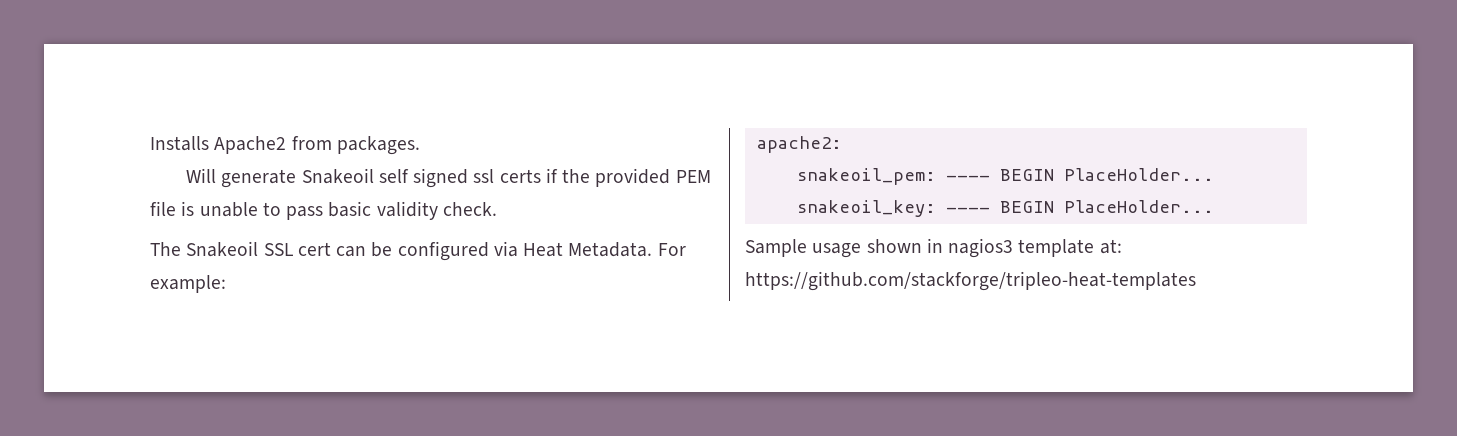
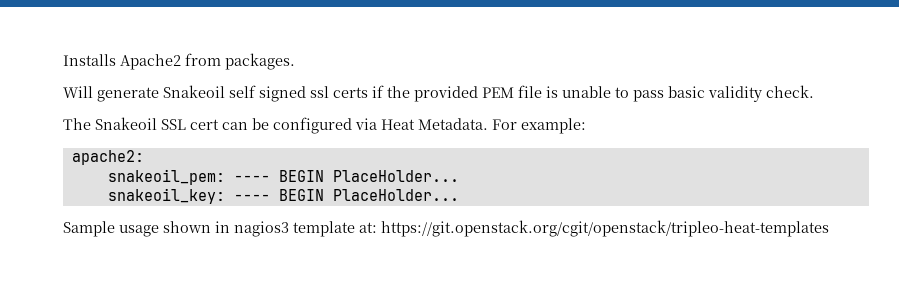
- Sample usage shown in nagios3 template at: https://github.com/stackforge/tripleo-heat-templates
+ Sample usage shown in nagios3 template at: https://git.openstack.org/cgit/openstack/tripleo-heat-templates

